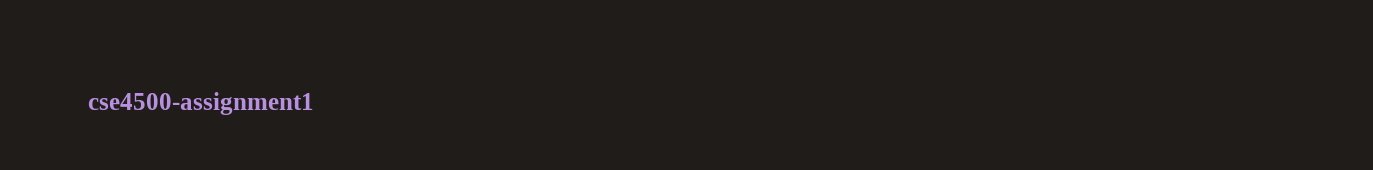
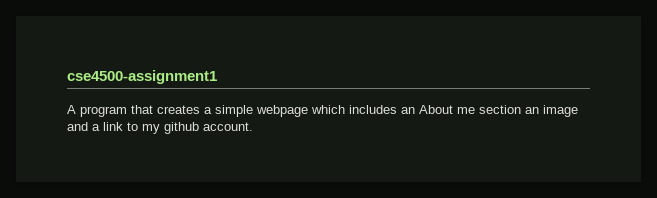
+ A program that creates a simple webpage which includes an About me section an image and a link to my github account.

